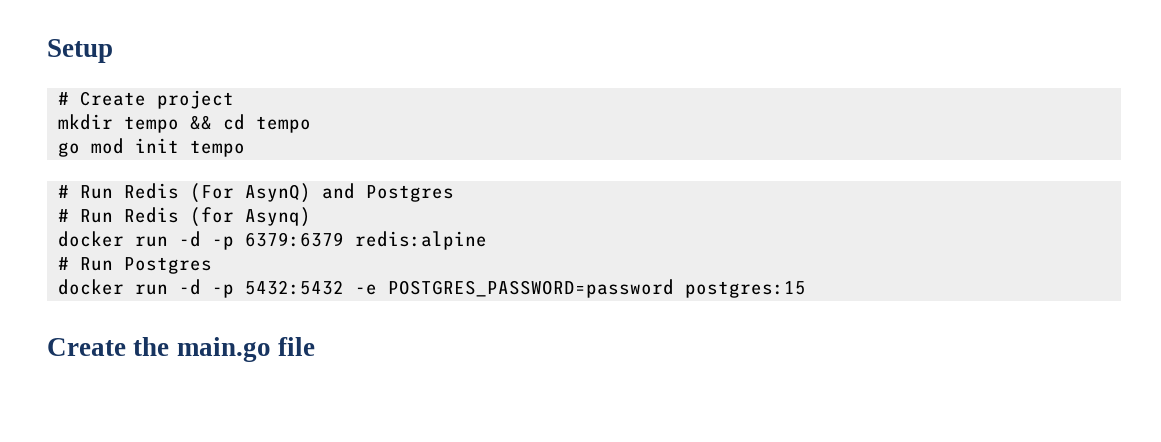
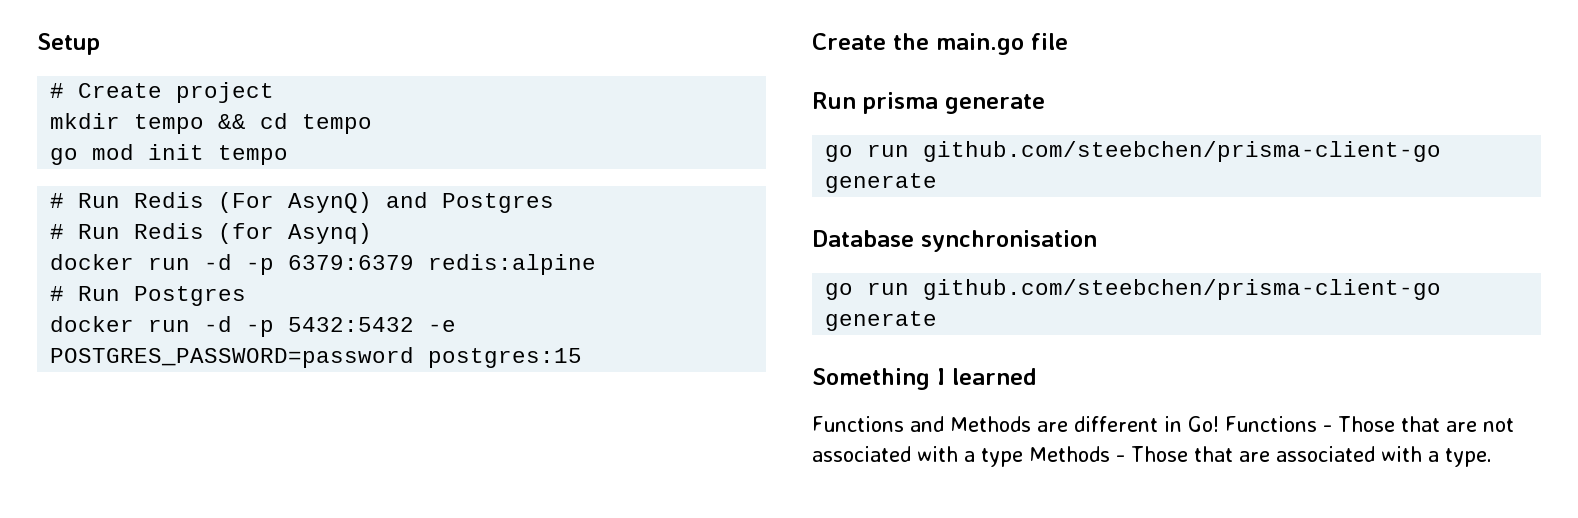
+ Run prisma generate
+ go run github.com/steebchen/prisma-client-go generate
+ Database synchronisation
+ go run github.com/steebchen/prisma-client-go generate
+ Something I learned
+ Functions and Methods are different in Go! Functions - Those that are not associated with a type Methods - Those that are associated with a type.

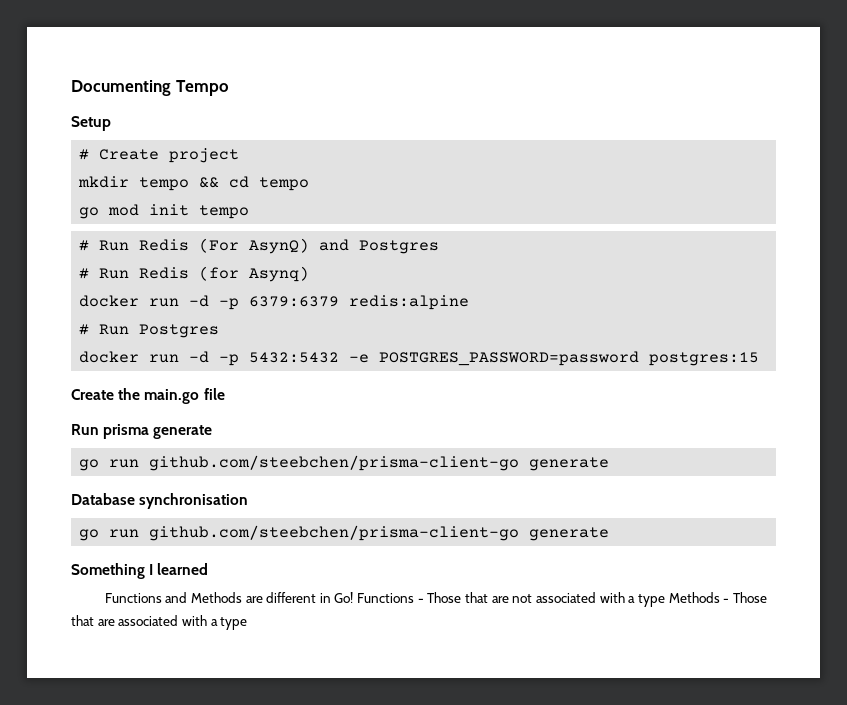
+ Documenting Tempo
- Functions - Those that are not associated with a type Methods - Those that are associated with a type.
+ Functions - Those that are not associated with a type Methods - Those that are associated with a type

